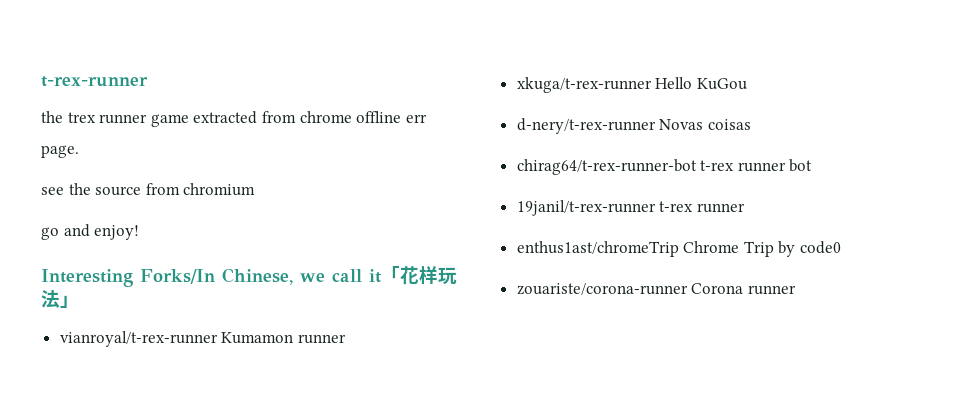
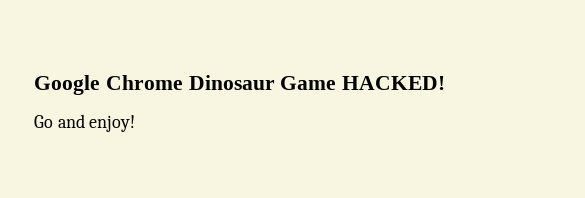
- t-rex-runner
- the trex runner game extracted from chrome offline err page.
- see the source from chromium
- go and enjoy!
- Interesting Forks/In Chinese, we call it「花样玩法」
- vianroyal/t-rex-runner Kumamon runner
- xkuga/t-rex-runner Hello KuGou
- d-nery/t-rex-runner Novas coisas
- chirag64/t-rex-runner-bot t-rex runner bot
- 19janil/t-rex-runner t-rex runner
- enthus1ast/chromeTrip Chrome Trip by code0
- zouariste/corona-runner Corona runner
+ Google Chrome Dinosaur Game HACKED!
+ Go and enjoy!

